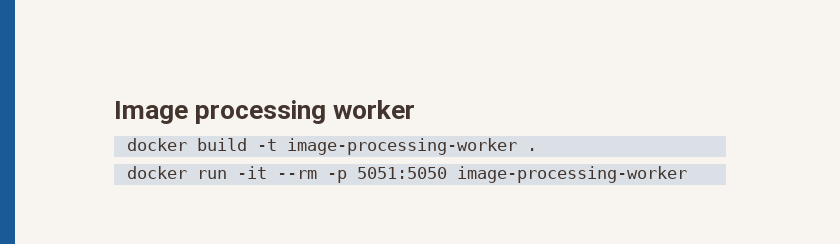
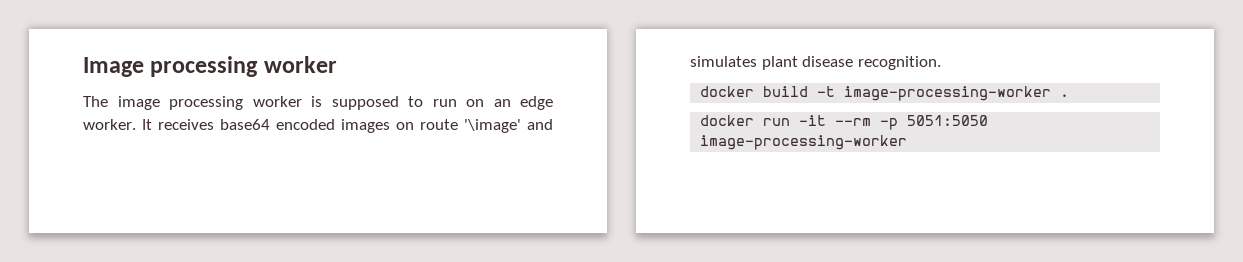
+ The image processing worker is supposed to run on an edge worker. It receives base64 encoded images on route '\image' and simulates plant disease recognition.

